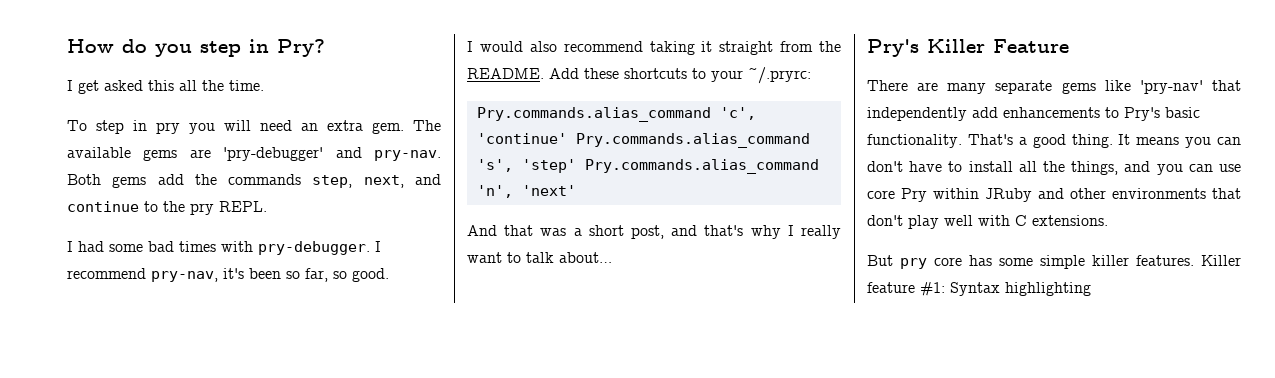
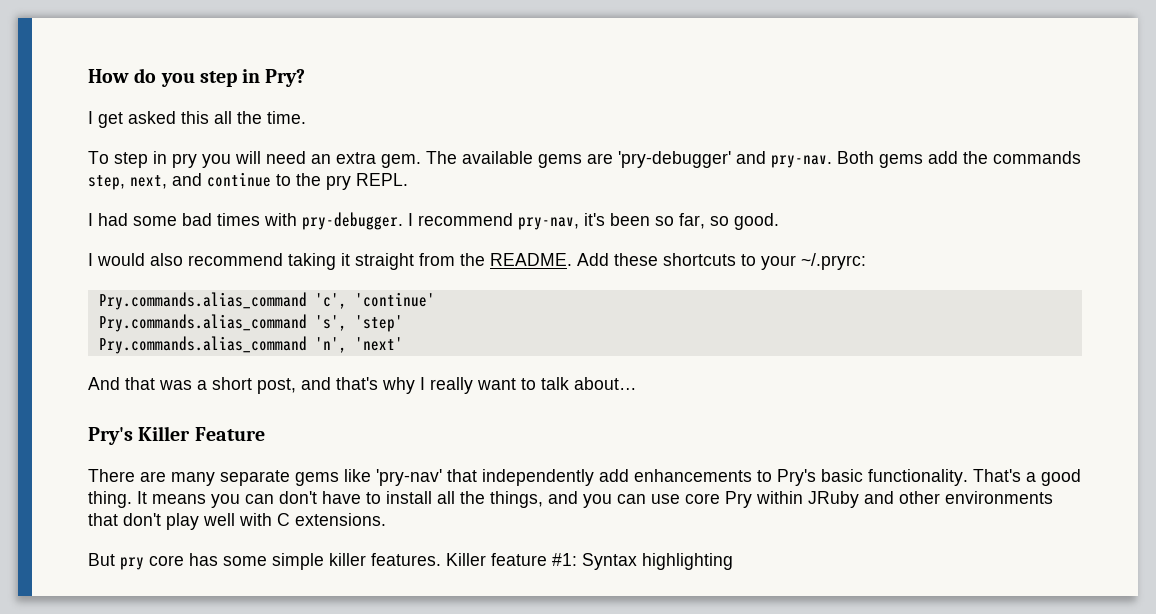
- Pry.commands.alias_command 'c', 'continue' Pry.commands.alias_command 's', 'step' Pry.commands.alias_command 'n', 'next'
+ Pry.commands.alias_command 'c', 'continue'
+ Pry.commands.alias_command 's', 'step'
+ Pry.commands.alias_command 'n', 'next'

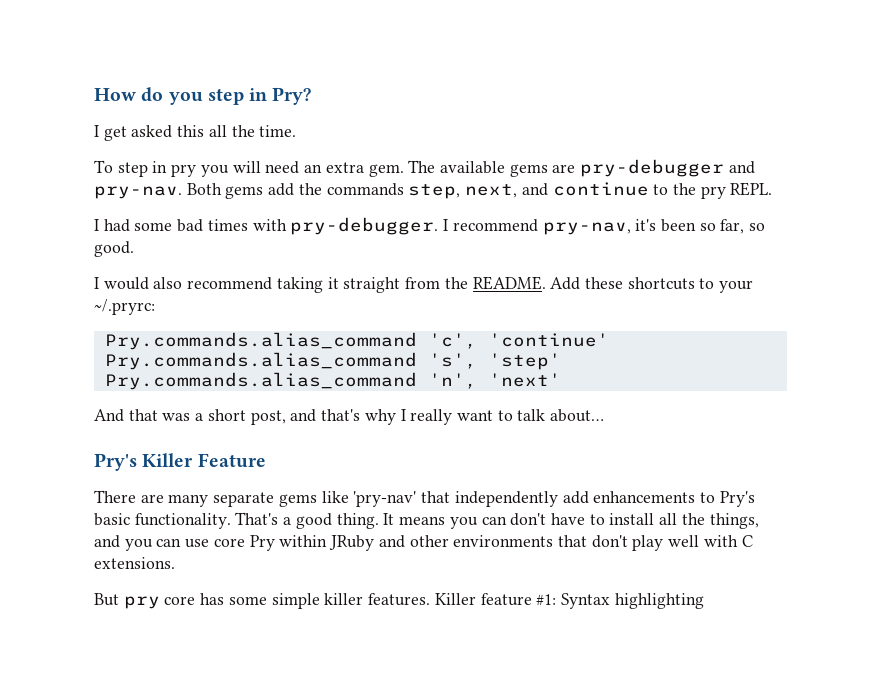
- The available gems are 'pry-debugger' and pry-nav.
+ The available gems are pry-debugger and pry-nav.

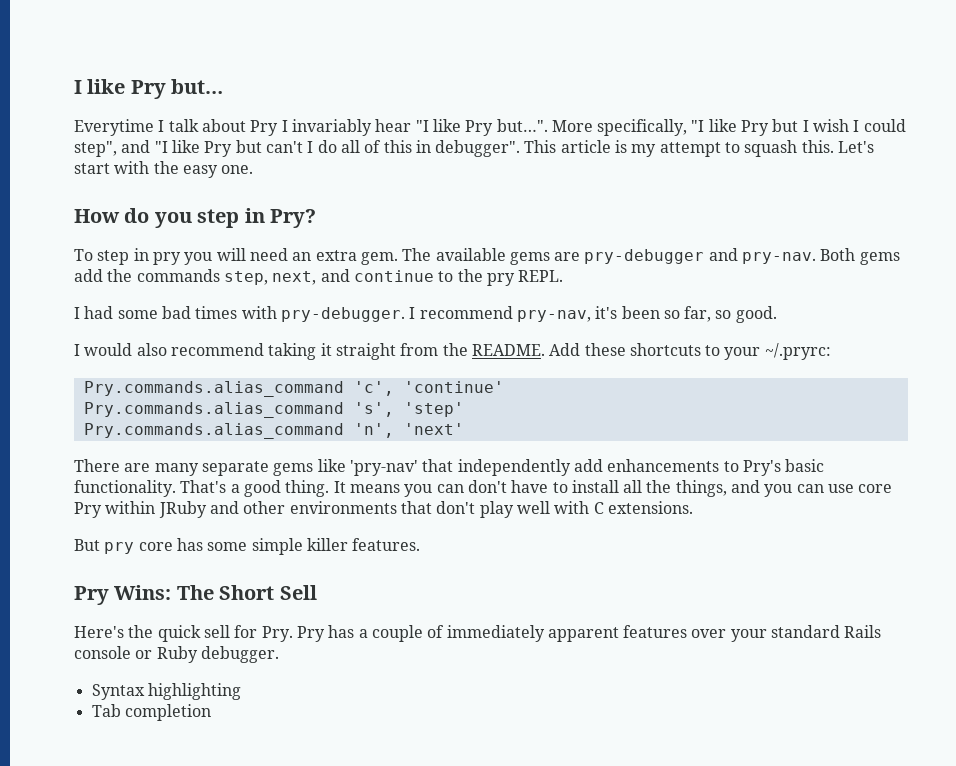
+ I like Pry but…
+ Everytime I talk about Pry I invariably hear "I like Pry but…". More specifically, "I like Pry but I wish I could step", and "I like Pry but can't I do all of this in debugger". This article is my attempt to squash this. Let's start with the easy one.
- I get asked this all the time.
- And that was a short post, and that's why I really want to talk about…
- Pry's Killer Feature
- But pry core has some simple killer features. Killer feature #1: Syntax highlighting
+ But pry core has some simple killer features.
+ Pry Wins: The Short Sell
+ Here's the quick sell for Pry. Pry has a couple of immediately apparent features over your standard Rails console or Ruby debugger.
+ Syntax highlighting
+ Tab completion

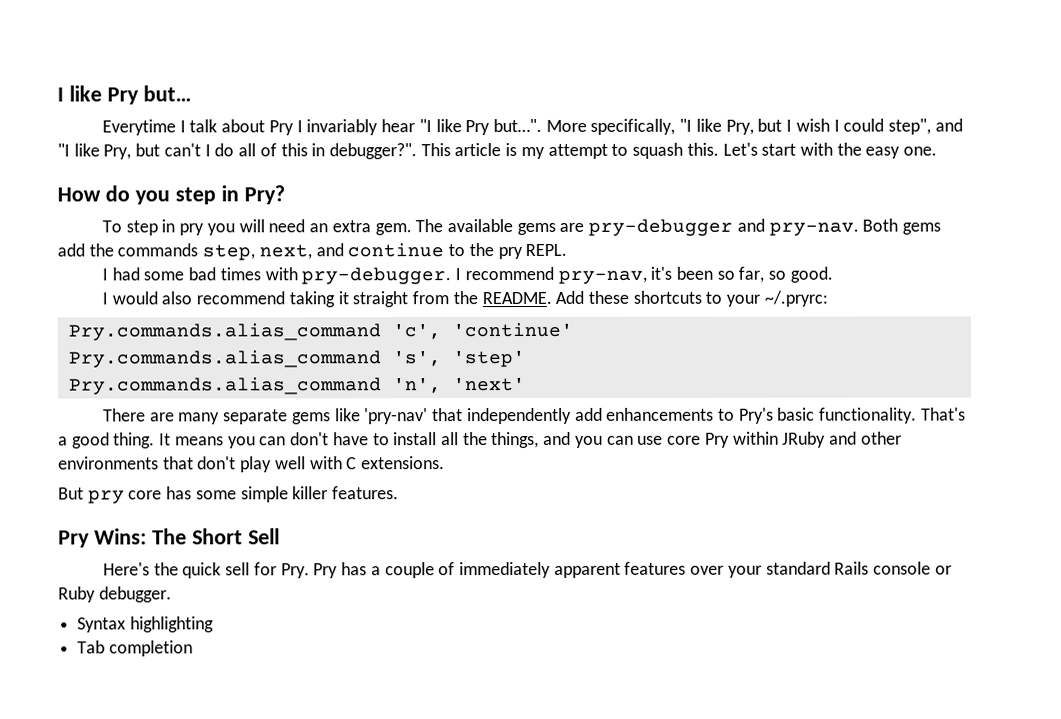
- More specifically, "I like Pry but I wish I could step", and "I like Pry but can't I do all of this in debugger".
+ More specifically, "I like Pry, but I wish I could step", and "I like Pry, but can't I do all of this in debugger?".

